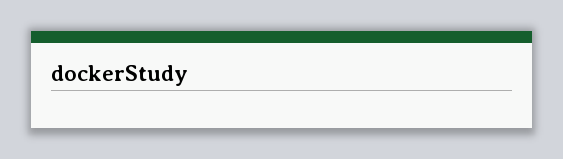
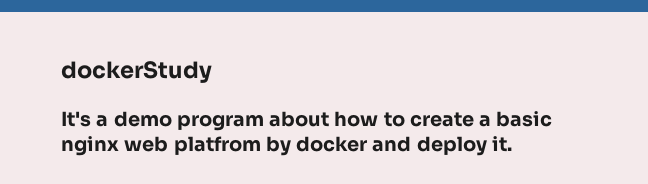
+ It's a demo program about how to create a basic nginx web platfrom by docker and deploy it.

